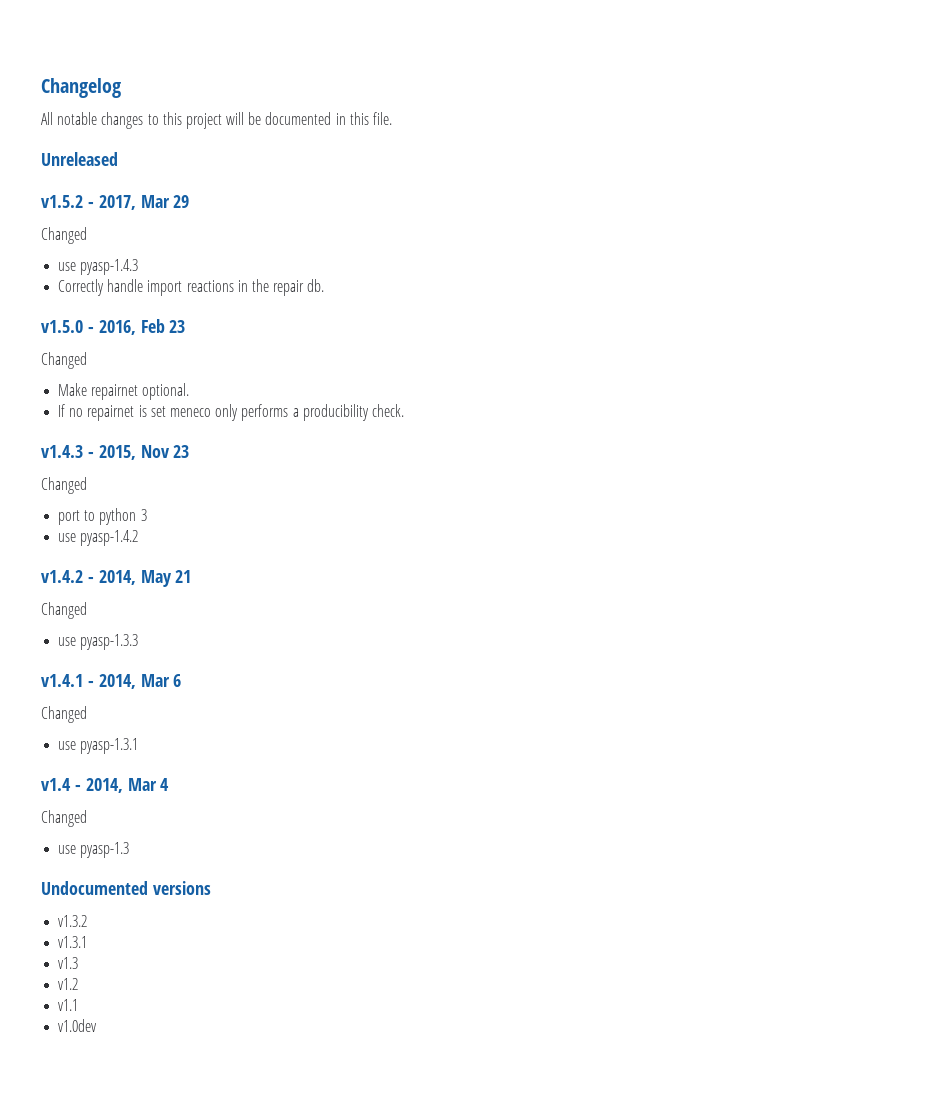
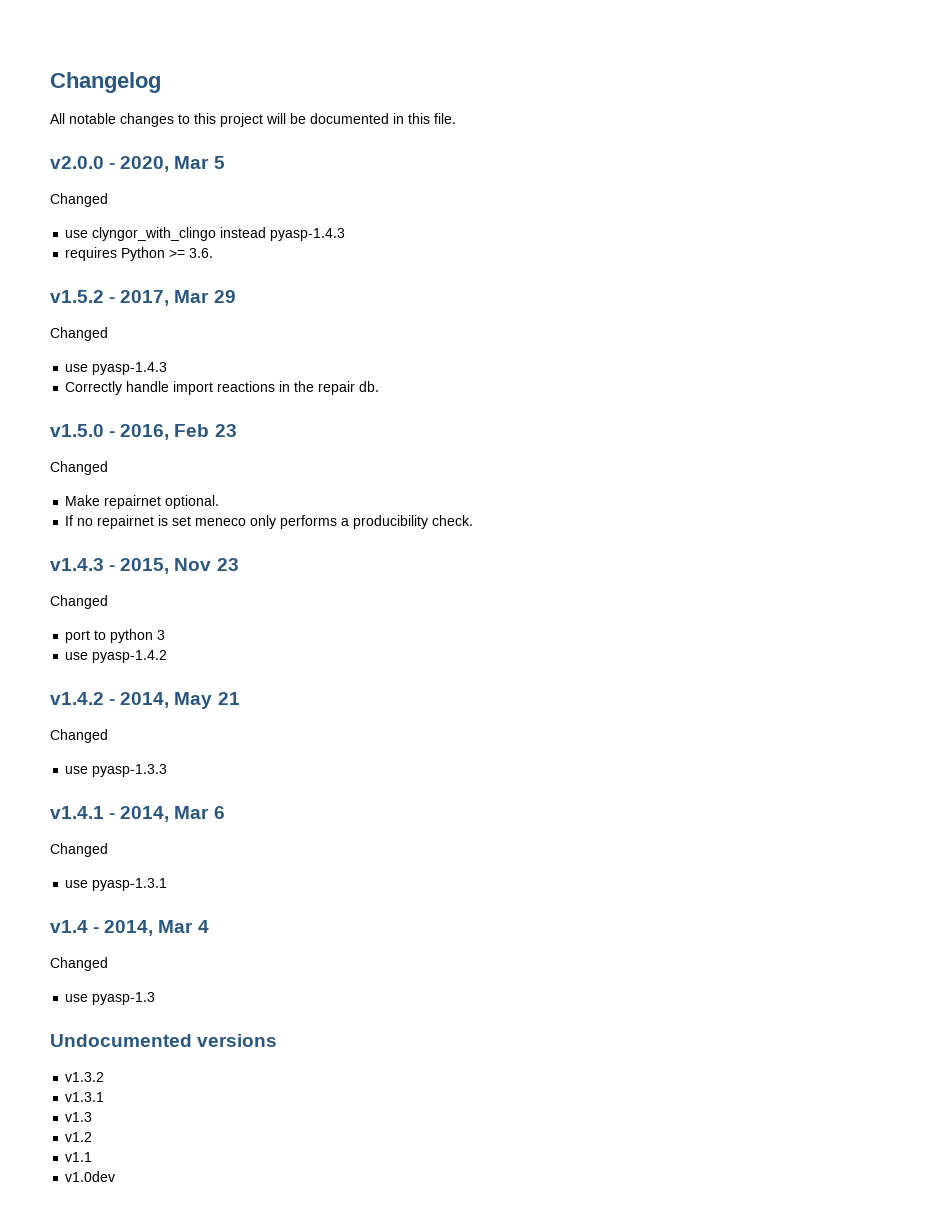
- Unreleased
+ v2.0.0 - 2020, Mar 5
+ Changed
+ use clyngor_with_clingo instead pyasp-1.4.3
+ requires Python >= 3.6.

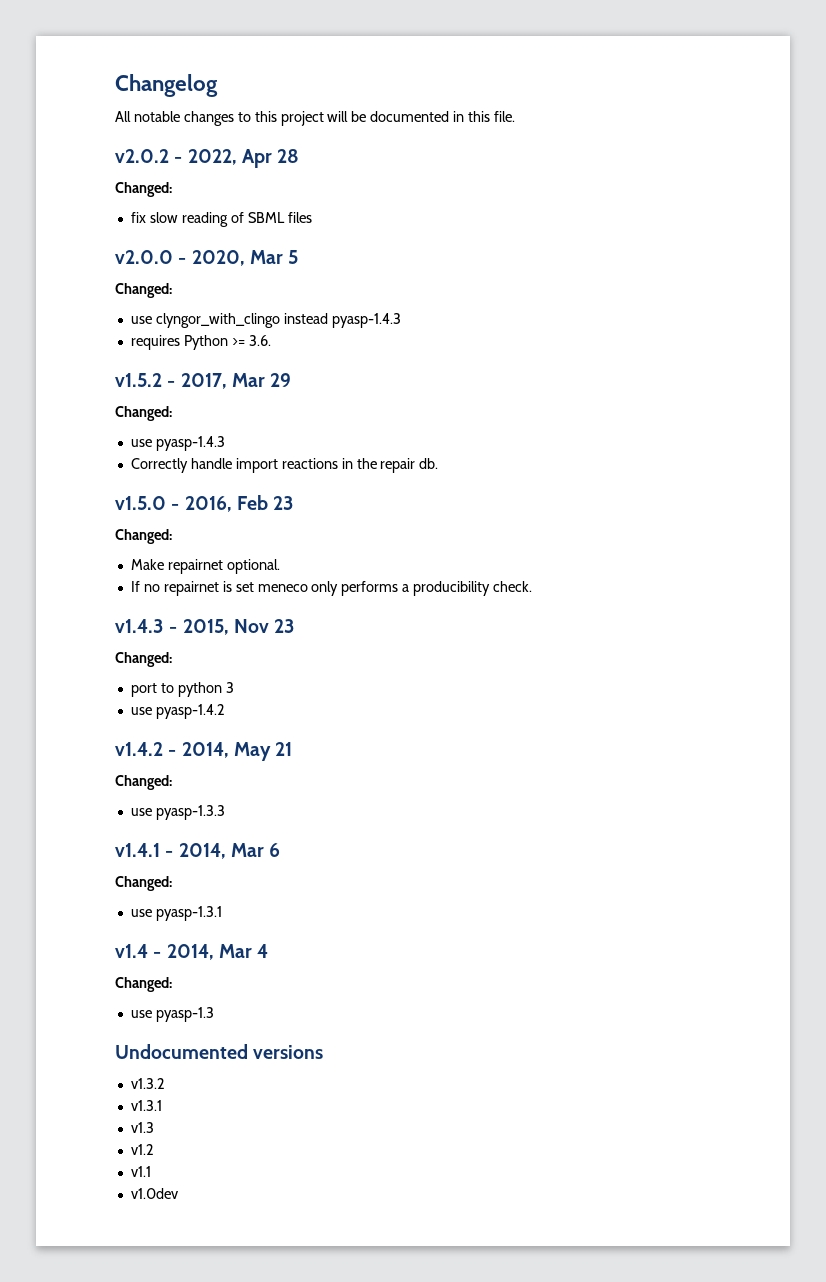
+ v2.0.2 - 2022, Apr 28
+ Changed:
+ fix slow reading of SBML files
  v2.0.0 - 2020, Mar 5
- Changed
+ Changed:
  v1.5.2 - 2017, Mar 29
- Changed
+ Changed:
  v1.5.0 - 2016, Feb 23
- Changed
+ Changed:
  v1.4.3 - 2015, Nov 23
- Changed
+ Changed:
  v1.4.2 - 2014, May 21
- Changed
+ Changed:
  v1.4.1 - 2014, Mar 6
- Changed
+ Changed:
  v1.4 - 2014, Mar 4
- Changed
+ Changed:

